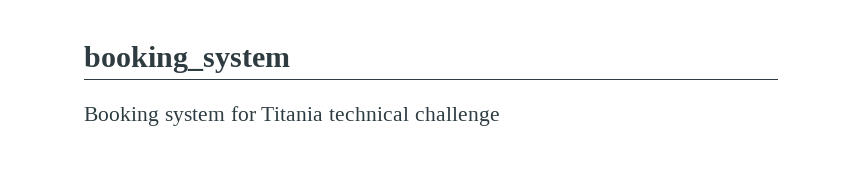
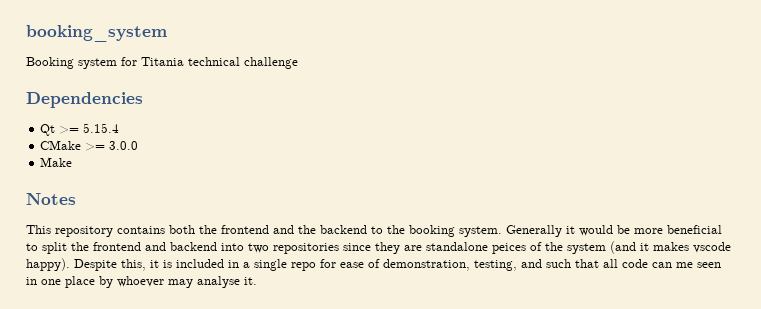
+ Dependencies
+ Qt >= 5.15.4
+ CMake >= 3.0.0
+ Make
+ Notes
+ This repository contains both the frontend and the backend to the booking system. Generally it would be more beneficial to split the frontend and backend into two repositories since they are standalone peices of the system (and it makes vscode happy). Despite this, it is included in a single repo for ease of demonstration, testing, and such that all code can me seen in one place by whoever may analyse it.

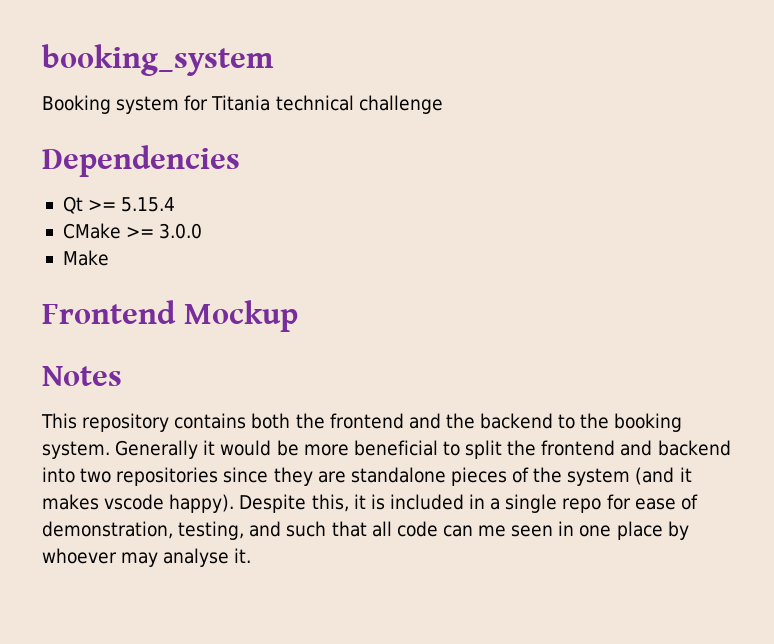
+ Frontend Mockup
- Generally it would be more beneficial to split the frontend and backend into two repositories since they are standalone peices of the system (and it makes vscode happy).
+ Generally it would be more beneficial to split the frontend and backend into two repositories since they are standalone pieces of the system (and it makes vscode happy).

